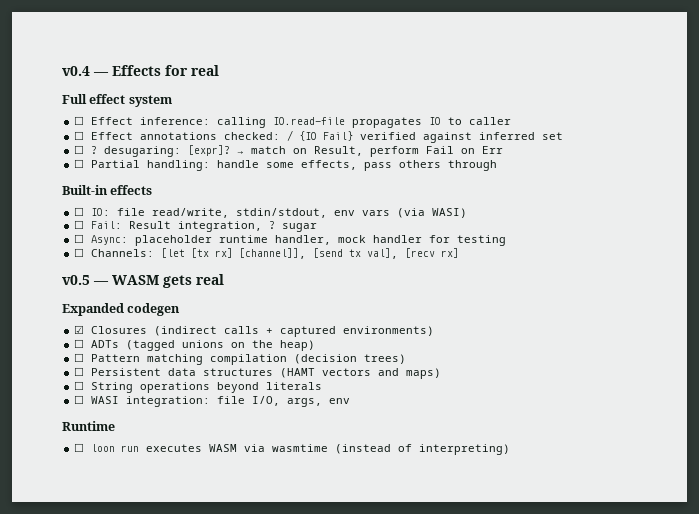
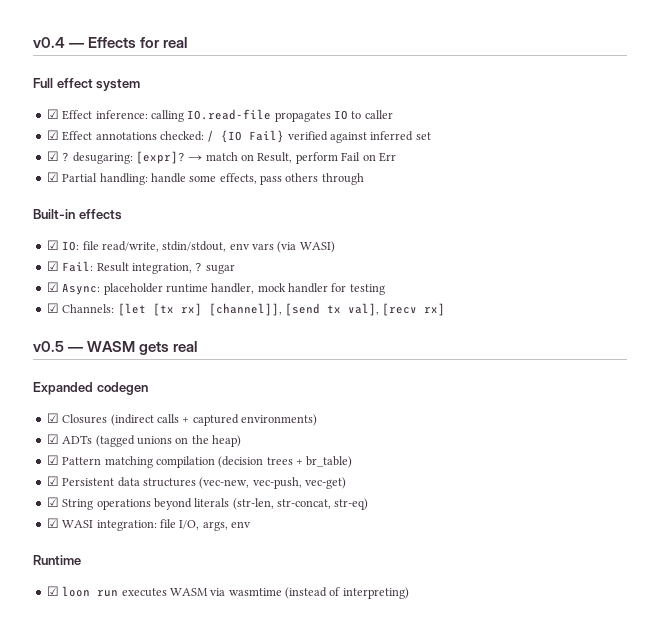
- ☐ Effect inference: calling IO.read-file propagates IO to caller
+ ☑ Effect inference: calling IO.read-file propagates IO to caller
- ☐ Effect annotations checked: / {IO Fail} verified against inferred set
+ ☑ Effect annotations checked: / {IO Fail} verified against inferred set
- ☐ ? desugaring: [expr]?
+ ☑ ? desugaring: [expr]?
- ☐ Partial handling: handle some effects, pass others through
+ ☑ Partial handling: handle some effects, pass others through
- ☐ IO: file read/write, stdin/stdout, env vars (via WASI)
+ ☑ IO: file read/write, stdin/stdout, env vars (via WASI)
- ☐ Fail: Result integration, ? sugar
+ ☑ Fail: Result integration, ? sugar
- ☐ Async: placeholder runtime handler, mock handler for testing
+ ☑ Async: placeholder runtime handler, mock handler for testing
- ☐ Channels: [let [tx rx] [channel]], [send tx val], [recv rx]
+ ☑ Channels: [let [tx rx] [channel]], [send tx val], [recv rx]
- ☐ ADTs (tagged unions on the heap)
+ ☑ ADTs (tagged unions on the heap)
- ☐ Pattern matching compilation (decision trees)
- ☐ Persistent data structures (HAMT vectors and maps)
- ☐ String operations beyond literals
- ☐ WASI integration: file I/O, args, env
+ ☑ Pattern matching compilation (decision trees + br_table)
+ ☑ Persistent data structures (vec-new, vec-push, vec-get)
+ ☑ String operations beyond literals (str-len, str-concat, str-eq)
+ ☑ WASI integration: file I/O, args, env
- ☐ loon run executes WASM via wasmtime (instead of interpreting)
+ ☑ loon run executes WASM via wasmtime (instead of interpreting)

